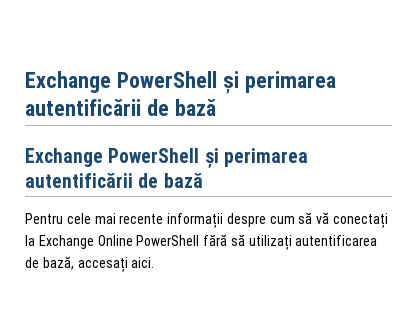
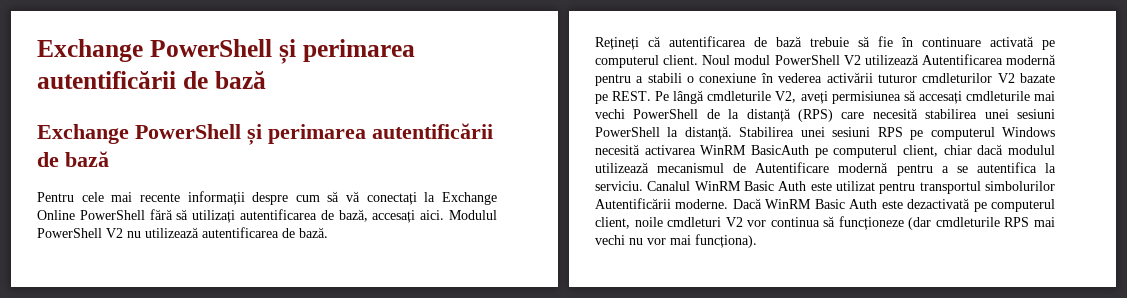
+ Modulul PowerShell V2 nu utilizează autentificarea de bază.
+ Rețineți că autentificarea de bază trebuie să fie în continuare activată pe computerul client. Noul modul PowerShell V2 utilizează Autentificarea modernă pentru a stabili o conexiune în vederea activării tuturor cmdleturilor V2 bazate pe REST. Pe lângă cmdleturile V2, aveți permisiunea să accesați cmdleturile mai vechi PowerShell de la distanță (RPS) care necesită stabilirea unei sesiuni PowerShell la distanță. Stabilirea unei sesiuni RPS pe computerul Windows necesită activarea WinRM BasicAuth pe computerul client, chiar dacă modulul utilizează mecanismul de Autentificare modernă pentru a se autentifica la serviciu. Canalul WinRM Basic Auth este utilizat pentru transportul simbolurilor Autentificării moderne. Dacă WinRM Basic Auth este dezactivată pe computerul client, noile cmdleturi V2 vor continua să funcționeze (dar cmdleturile RPS mai vechi nu vor mai funcționa).

